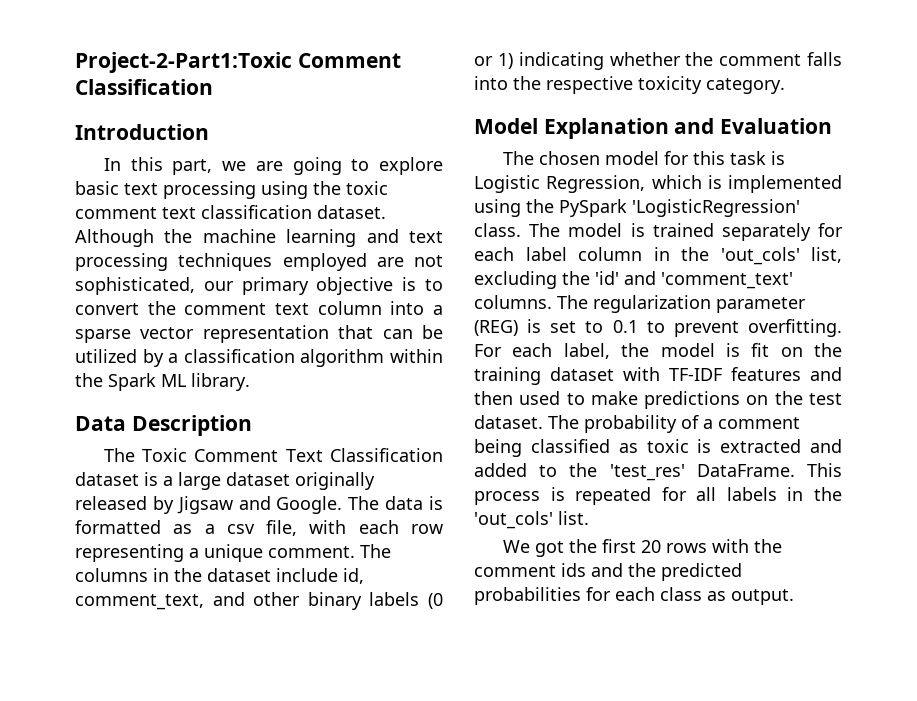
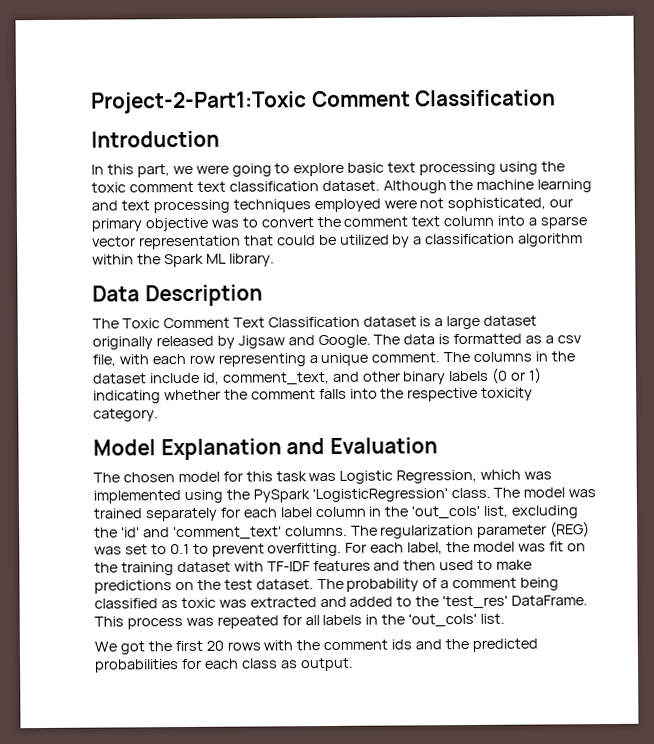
- In this part, we are going to explore basic text processing using the toxic comment text classification dataset.
+ In this part, we were going to explore basic text processing using the toxic comment text classification dataset.
- Although the machine learning and text processing techniques employed are not sophisticated, our primary objective is to convert the comment text column into a sparse vector representation that can be utilized by a classification algorithm within the Spark ML library.
+ Although the machine learning and text processing techniques employed were not sophisticated, our primary objective was to convert the comment text column into a sparse vector representation that could be utilized by a classification algorithm within the Spark ML library.
- The chosen model for this task is Logistic Regression, which is implemented using the PySpark 'LogisticRegression' class.
+ The chosen model for this task was Logistic Regression, which was implemented using the PySpark 'LogisticRegression' class.
- The model is trained separately for each label column in the 'out_cols' list, excluding the 'id' and 'comment_text' columns.
+ The model was trained separately for each label column in the 'out_cols' list, excluding the 'id' and 'comment_text' columns.
- The regularization parameter (REG) is set to 0.1 to prevent overfitting.
+ The regularization parameter (REG) was set to 0.1 to prevent overfitting.
- For each label, the model is fit on the training dataset with TF-IDF features and then used to make predictions on the test dataset.
+ For each label, the model was fit on the training dataset with TF-IDF features and then used to make predictions on the test dataset.
- The probability of a comment being classified as toxic is extracted and added to the 'test_res' DataFrame.
+ The probability of a comment being classified as toxic was extracted and added to the 'test_res' DataFrame.
- This process is repeated for all labels in the 'out_cols' list.
+ This process was repeated for all labels in the 'out_cols' list.

